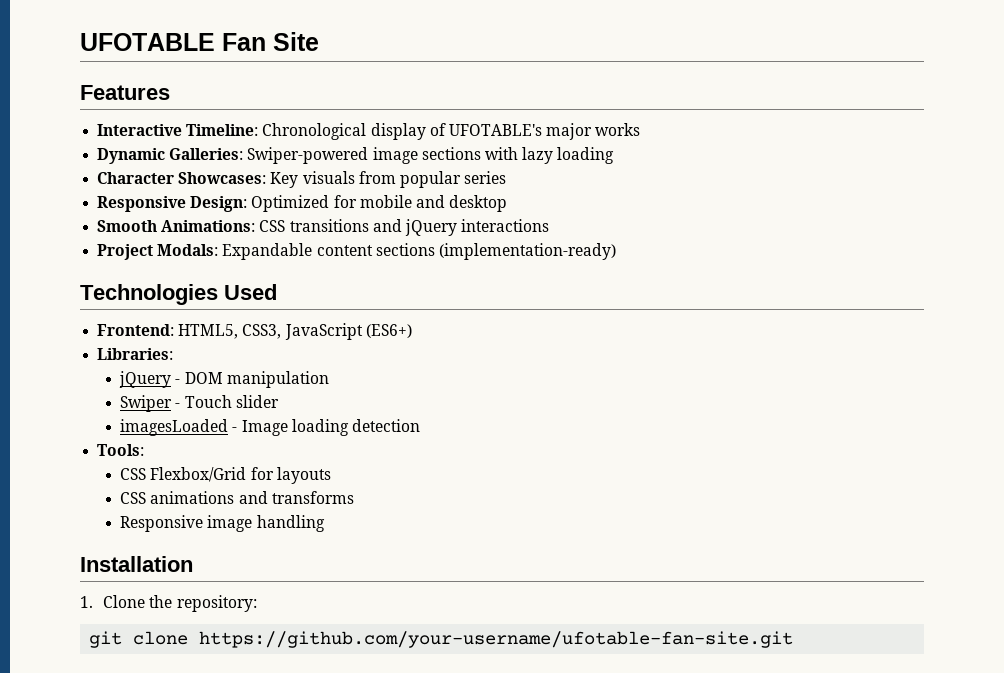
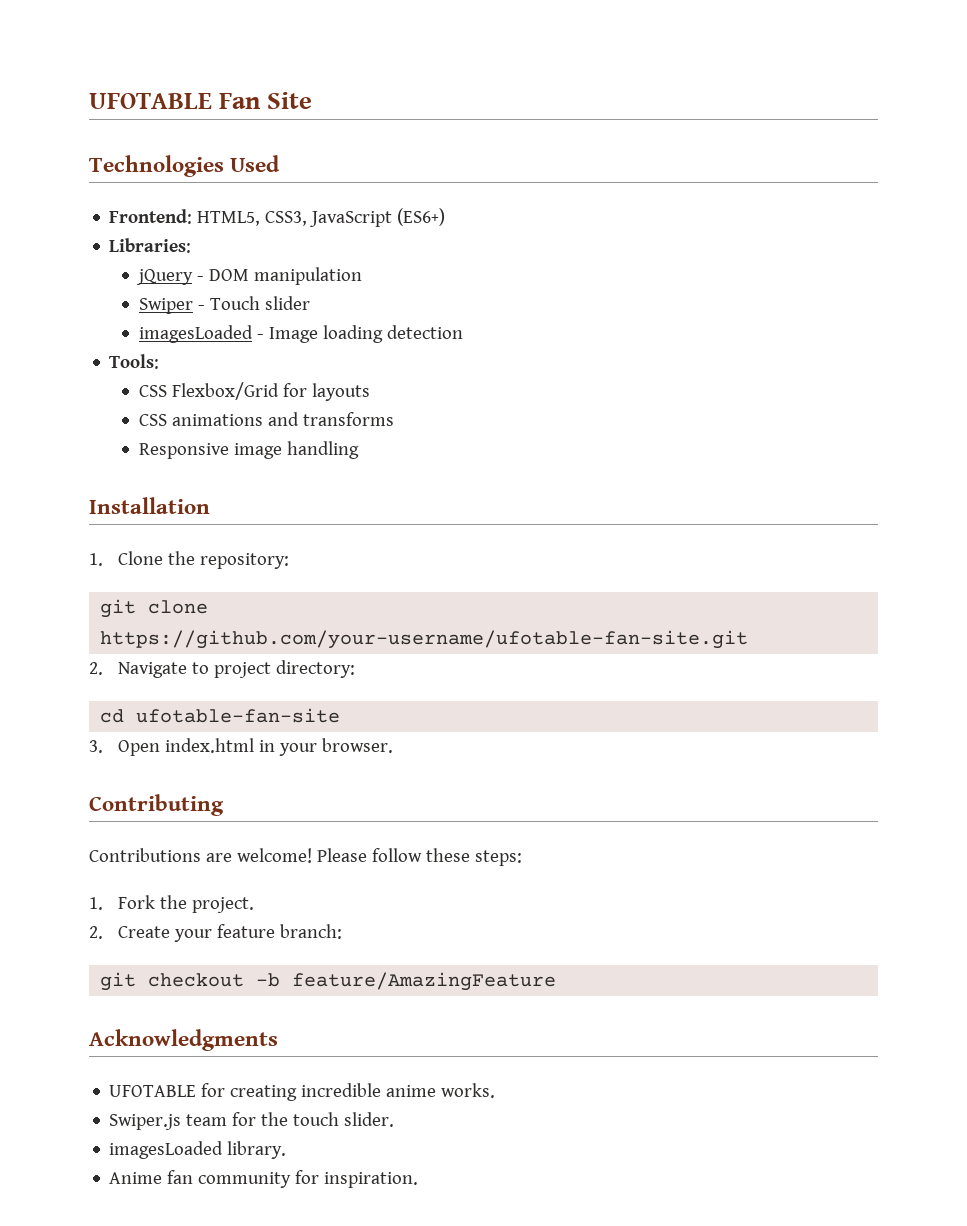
- Features
- Interactive Timeline: Chronological display of UFOTABLE's major works
- Dynamic Galleries: Swiper-powered image sections with lazy loading
- Character Showcases: Key visuals from popular series
- Responsive Design: Optimized for mobile and desktop
- Smooth Animations: CSS transitions and jQuery interactions
- Project Modals: Expandable content sections (implementation-ready)
+ 2. Navigate to project directory:
+ cd ufotable-fan-site
+ 3. Open index.html in your browser.
+ Contributing
+ Contributions are welcome! Please follow these steps:
+ 1. Fork the project.
+ 2. Create your feature branch:
+ git checkout -b feature/AmazingFeature
+ Acknowledgments
+ UFOTABLE for creating incredible anime works.
+ Swiper.js team for the touch slider.
+ imagesLoaded library.
+ Anime fan community for inspiration.

